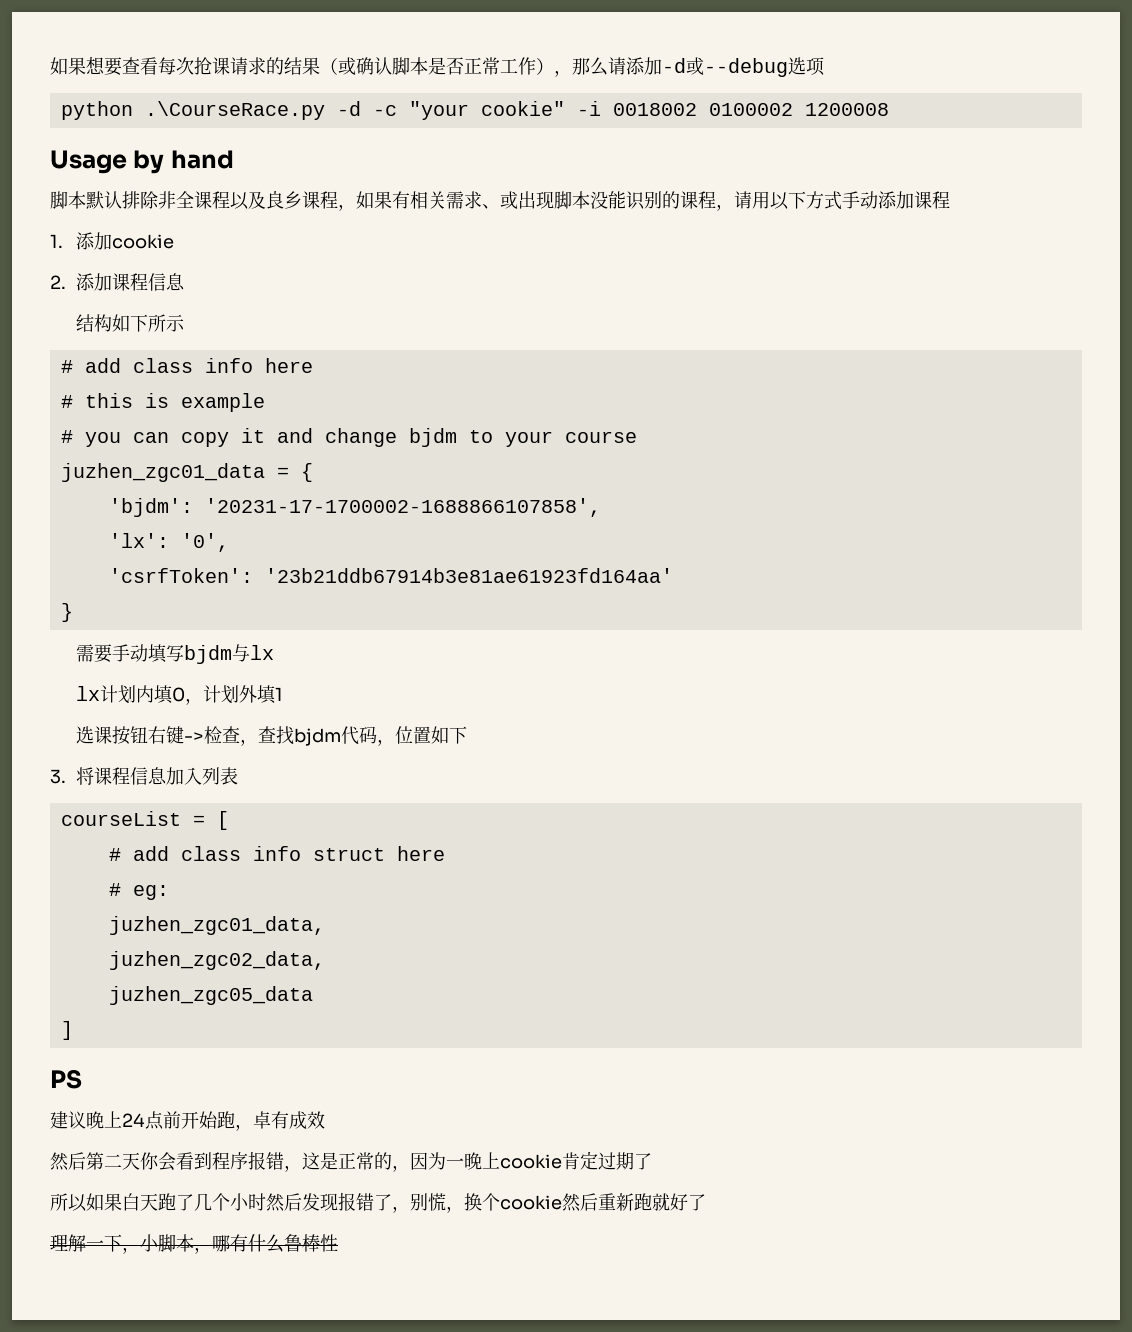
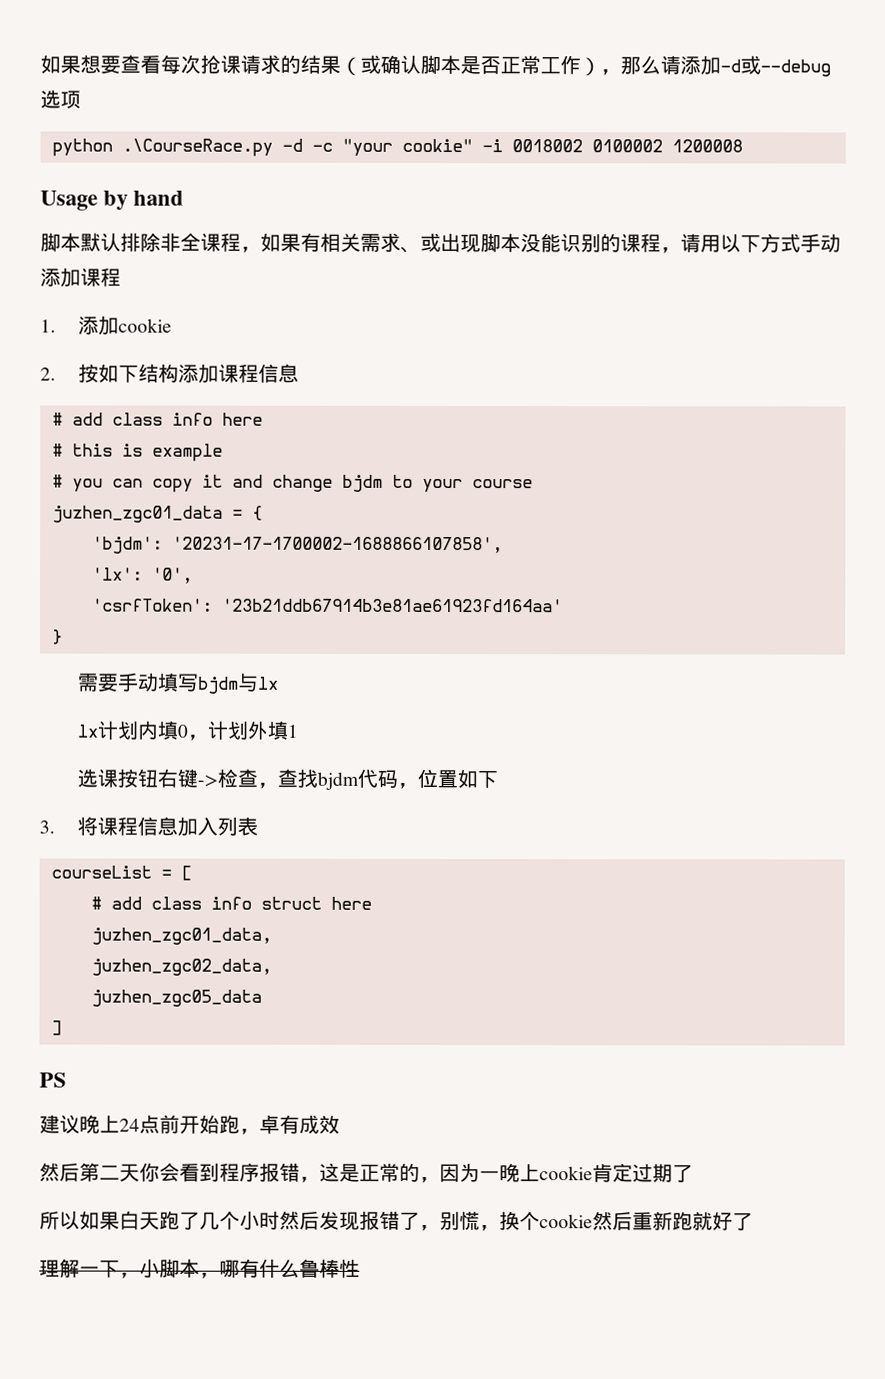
- 脚本默认排除非全课程以及良乡课程，如果有相关需求、或出现脚本没能识别的课程，请用以下方式手动添加课程
+ 脚本默认排除非全课程，如果有相关需求、或出现脚本没能识别的课程，请用以下方式手动添加课程
- 2.添加课程信息
+ 2.按如下结构添加课程信息
- 结构如下所示
- # eg:

